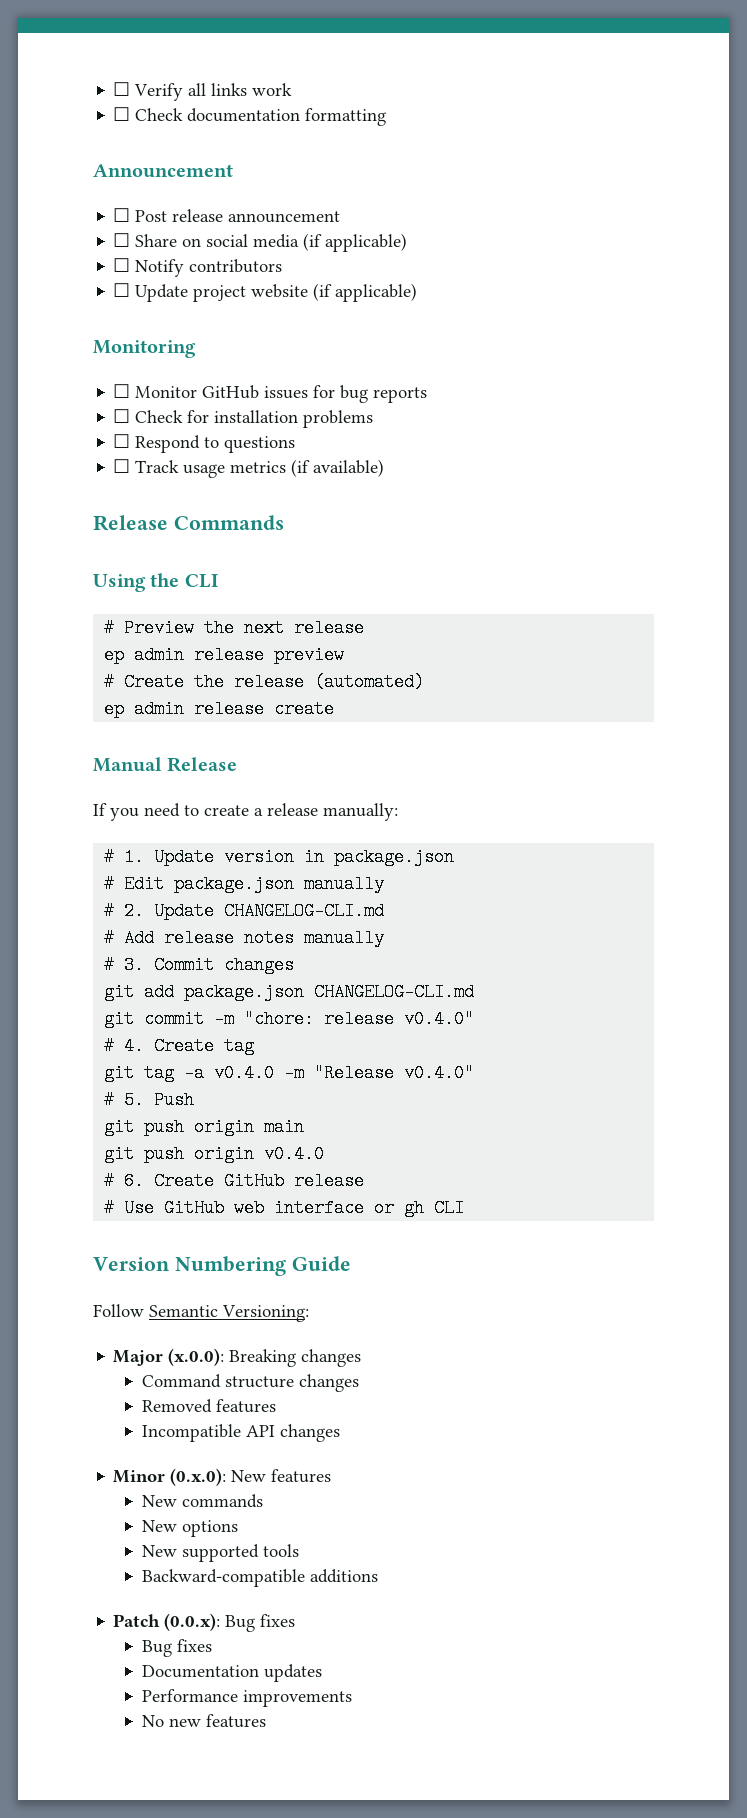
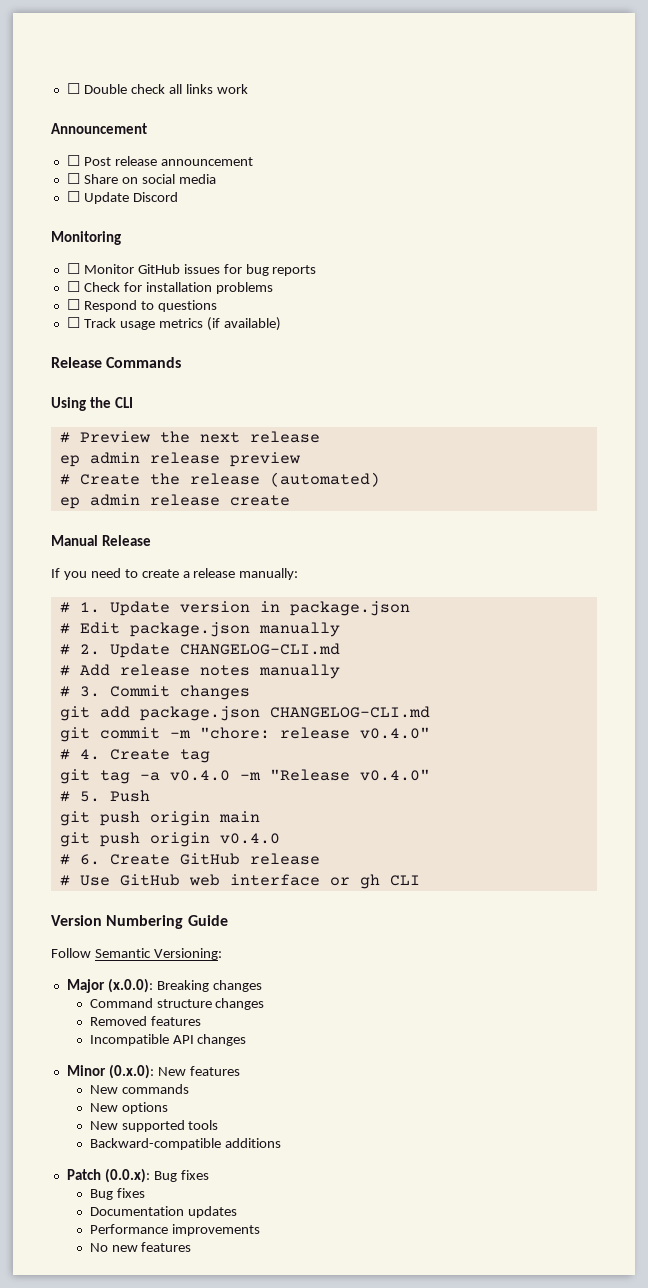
- ☐ Verify all links work
+ ☐ Double check all links work
- ☐ Check documentation formatting
- ☐ Share on social media (if applicable)
- ☐ Notify contributors
- ☐ Update project website (if applicable)
+ ☐ Share on social media
+ ☐ Update Discord

